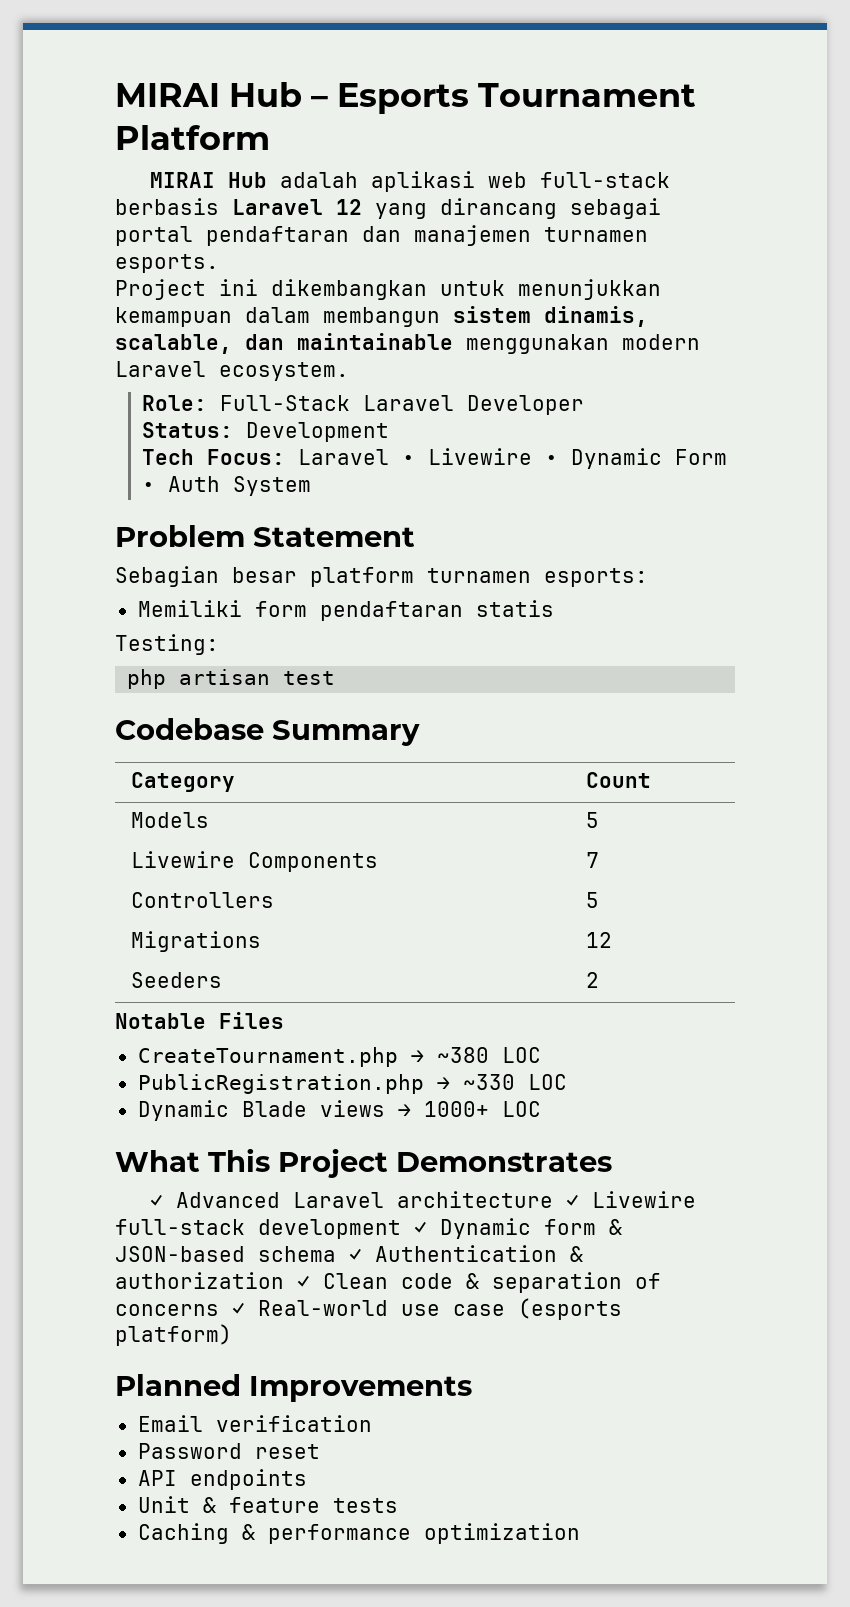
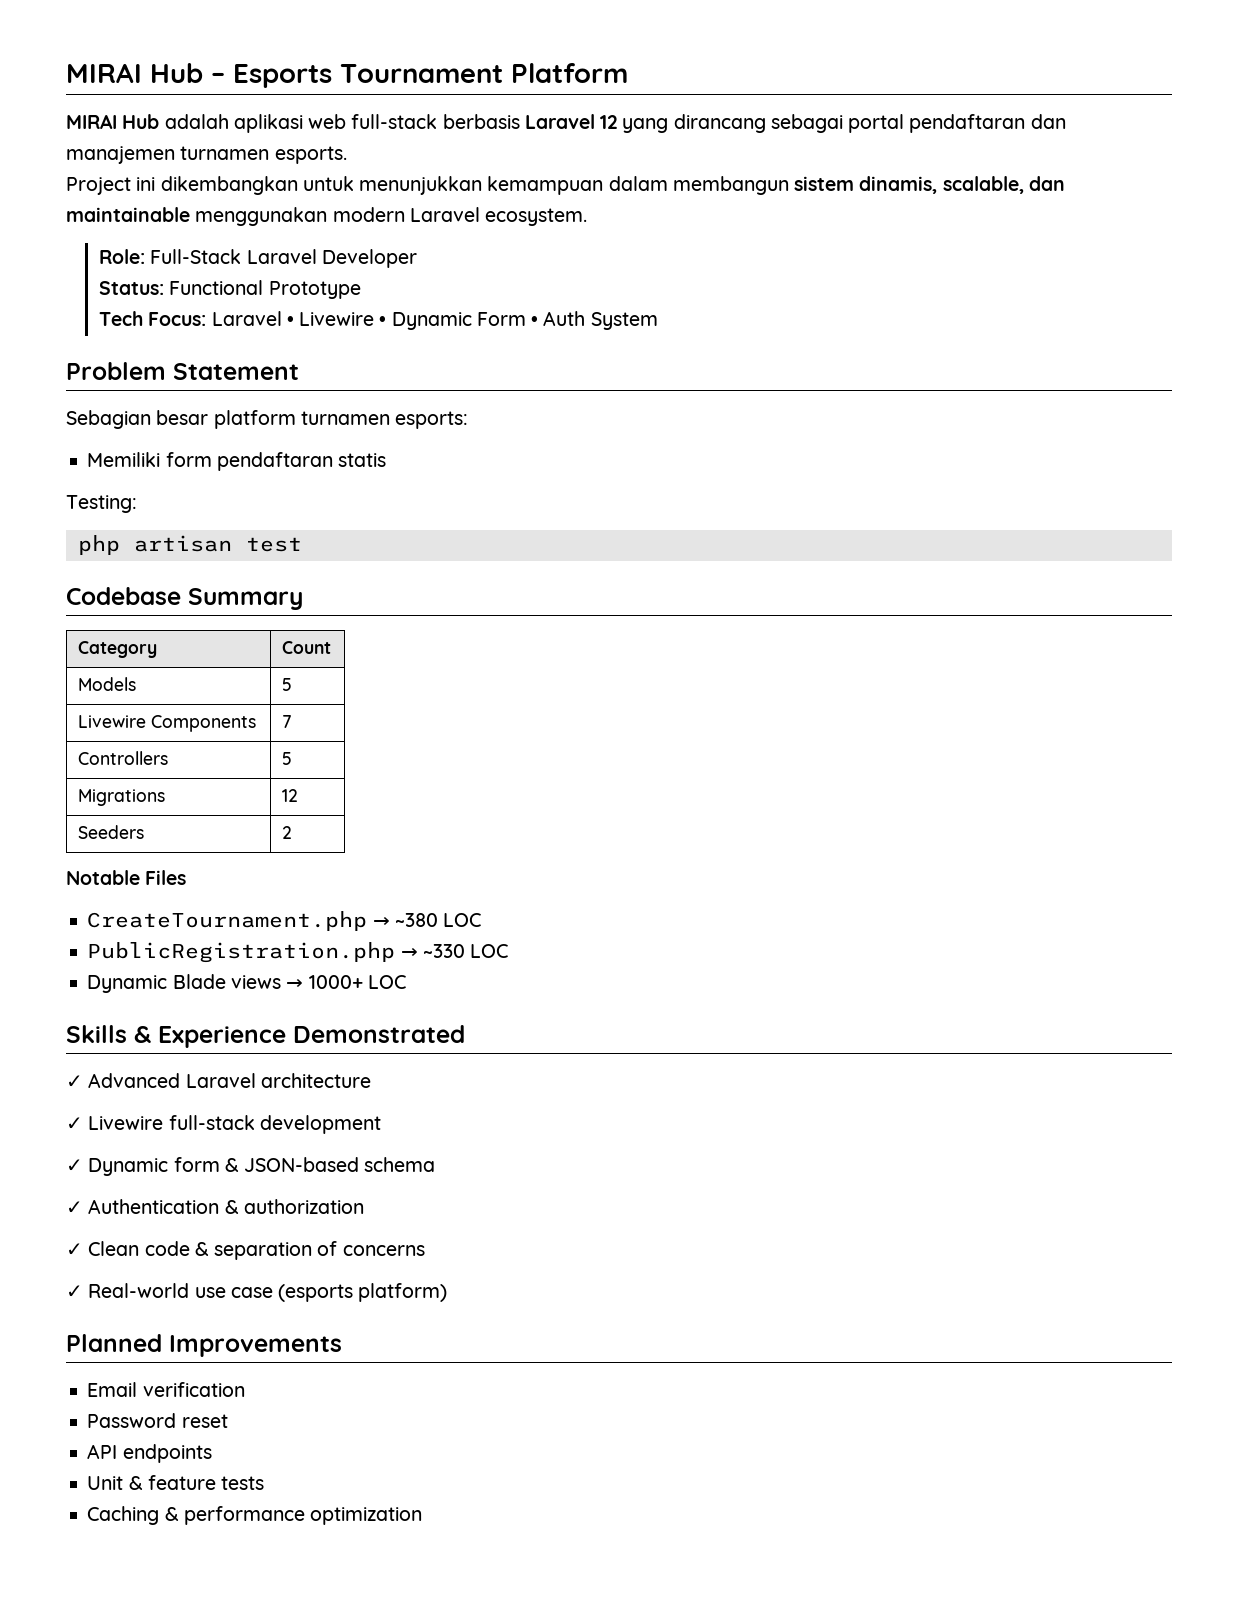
- Status: Development
+ Status: Functional Prototype
- What This Project Demonstrates
+ Skills & Experience Demonstrated
- ✓ Advanced Laravel architecture ✓ Livewire full-stack development ✓ Dynamic form & JSON-based schema ✓ Authentication & authorization ✓ Clean code & separation of concerns ✓ Real-world use case (esports platform)
+ ✓ Advanced Laravel architecture
+ ✓ Livewire full-stack development
+ ✓ Dynamic form & JSON-based schema
+ ✓ Authentication & authorization
+ ✓ Clean code & separation of concerns
+ ✓ Real-world use case (esports platform)

